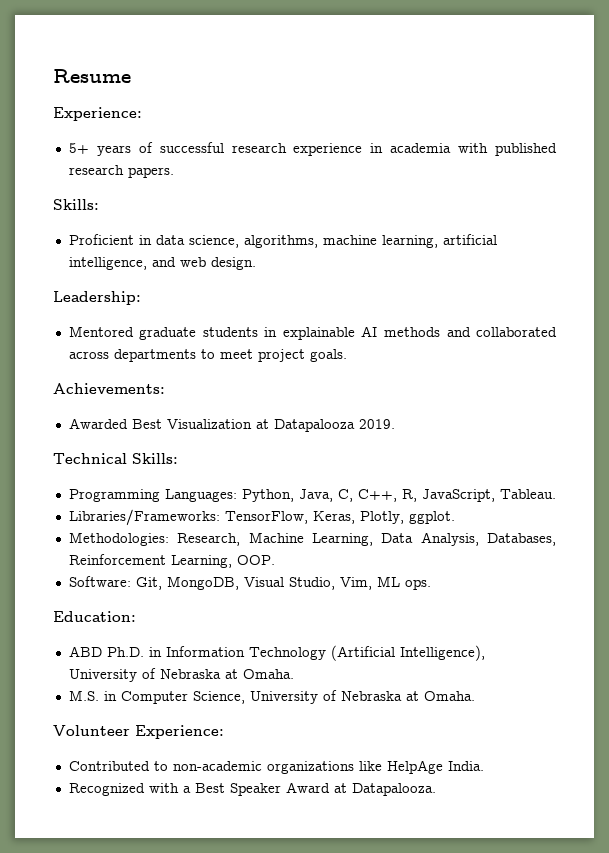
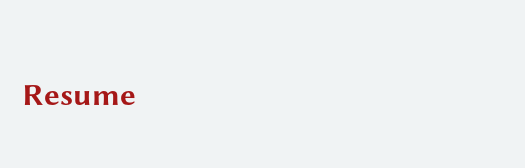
  Resume
- Experience:
- 5+ years of successful research experience in academia with published research papers.
- Skills:
- Proficient in data science, algorithms, machine learning, artificial intelligence, and web design.
- Leadership:
- Mentored graduate students in explainable AI methods and collaborated across departments to meet project goals.
- Achievements:
- Awarded Best Visualization at Datapalooza 2019.
- Technical Skills:
- Programming Languages: Python, Java, C, C++, R, JavaScript, Tableau.
- Libraries/Frameworks: TensorFlow, Keras, Plotly, ggplot.
- Methodologies: Research, Machine Learning, Data Analysis, Databases, Reinforcement Learning, OOP.
- Software: Git, MongoDB, Visual Studio, Vim, ML ops.
- Education:
- ABD Ph.D. in Information Technology (Artificial Intelligence), University of Nebraska at Omaha.
- M.S. in Computer Science, University of Nebraska at Omaha.
- Volunteer Experience:
- Contributed to non-academic organizations like HelpAge India.
- Recognized with a Best Speaker Award at Datapalooza.

